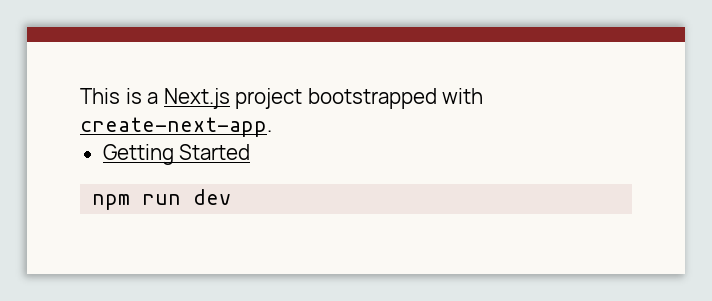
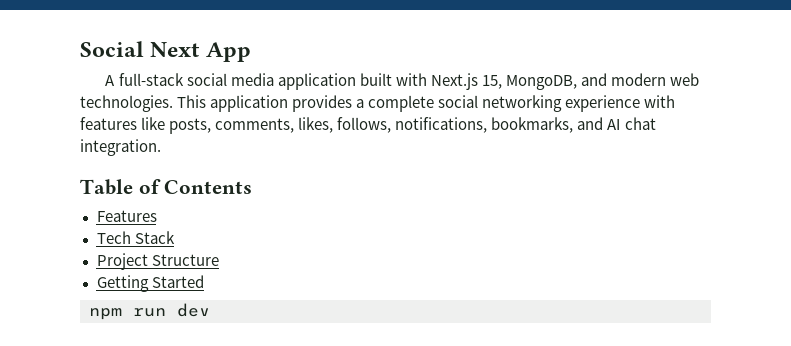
- This is a Next.js project bootstrapped with create-next-app.
+ Social Next App
+ A full-stack social media application built with Next.js 15, MongoDB, and modern web technologies. This application provides a complete social networking experience with features like posts, comments, likes, follows, notifications, bookmarks, and AI chat integration.
+ Table of Contents
+ Features
+ Tech Stack
+ Project Structure

